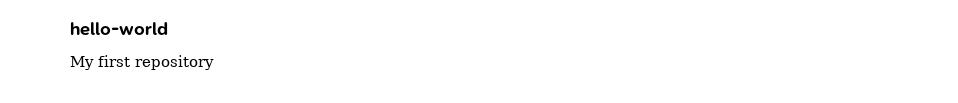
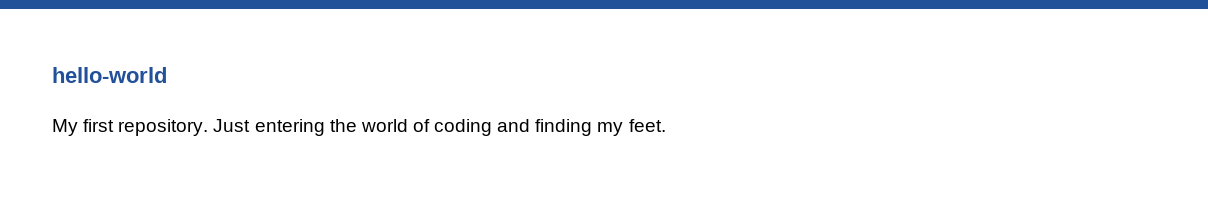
- My first repository
+ My first repository. Just entering the world of coding and finding my feet.

